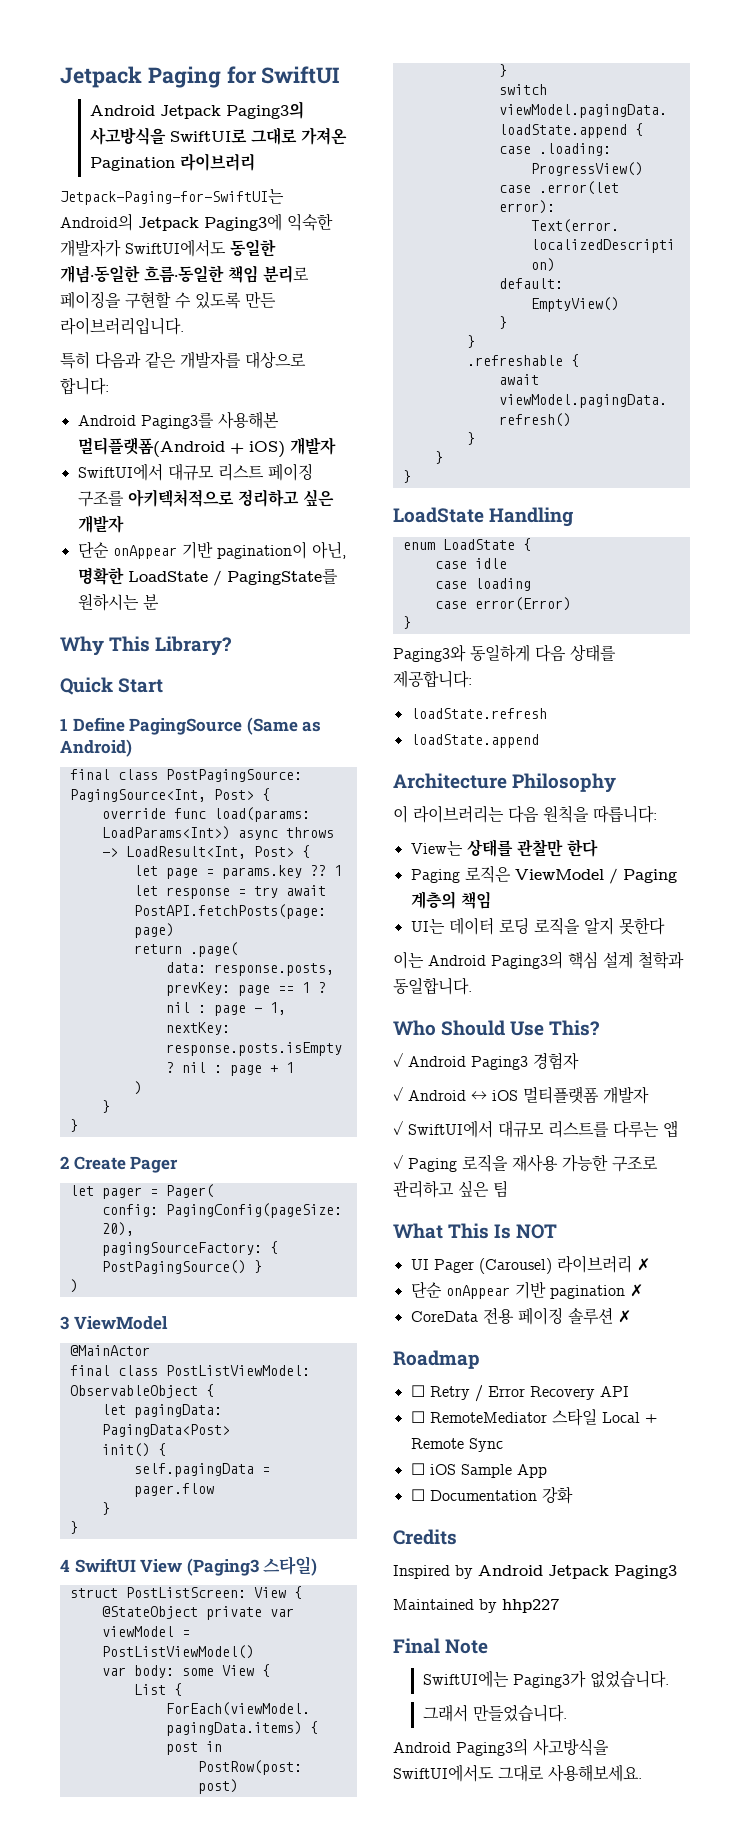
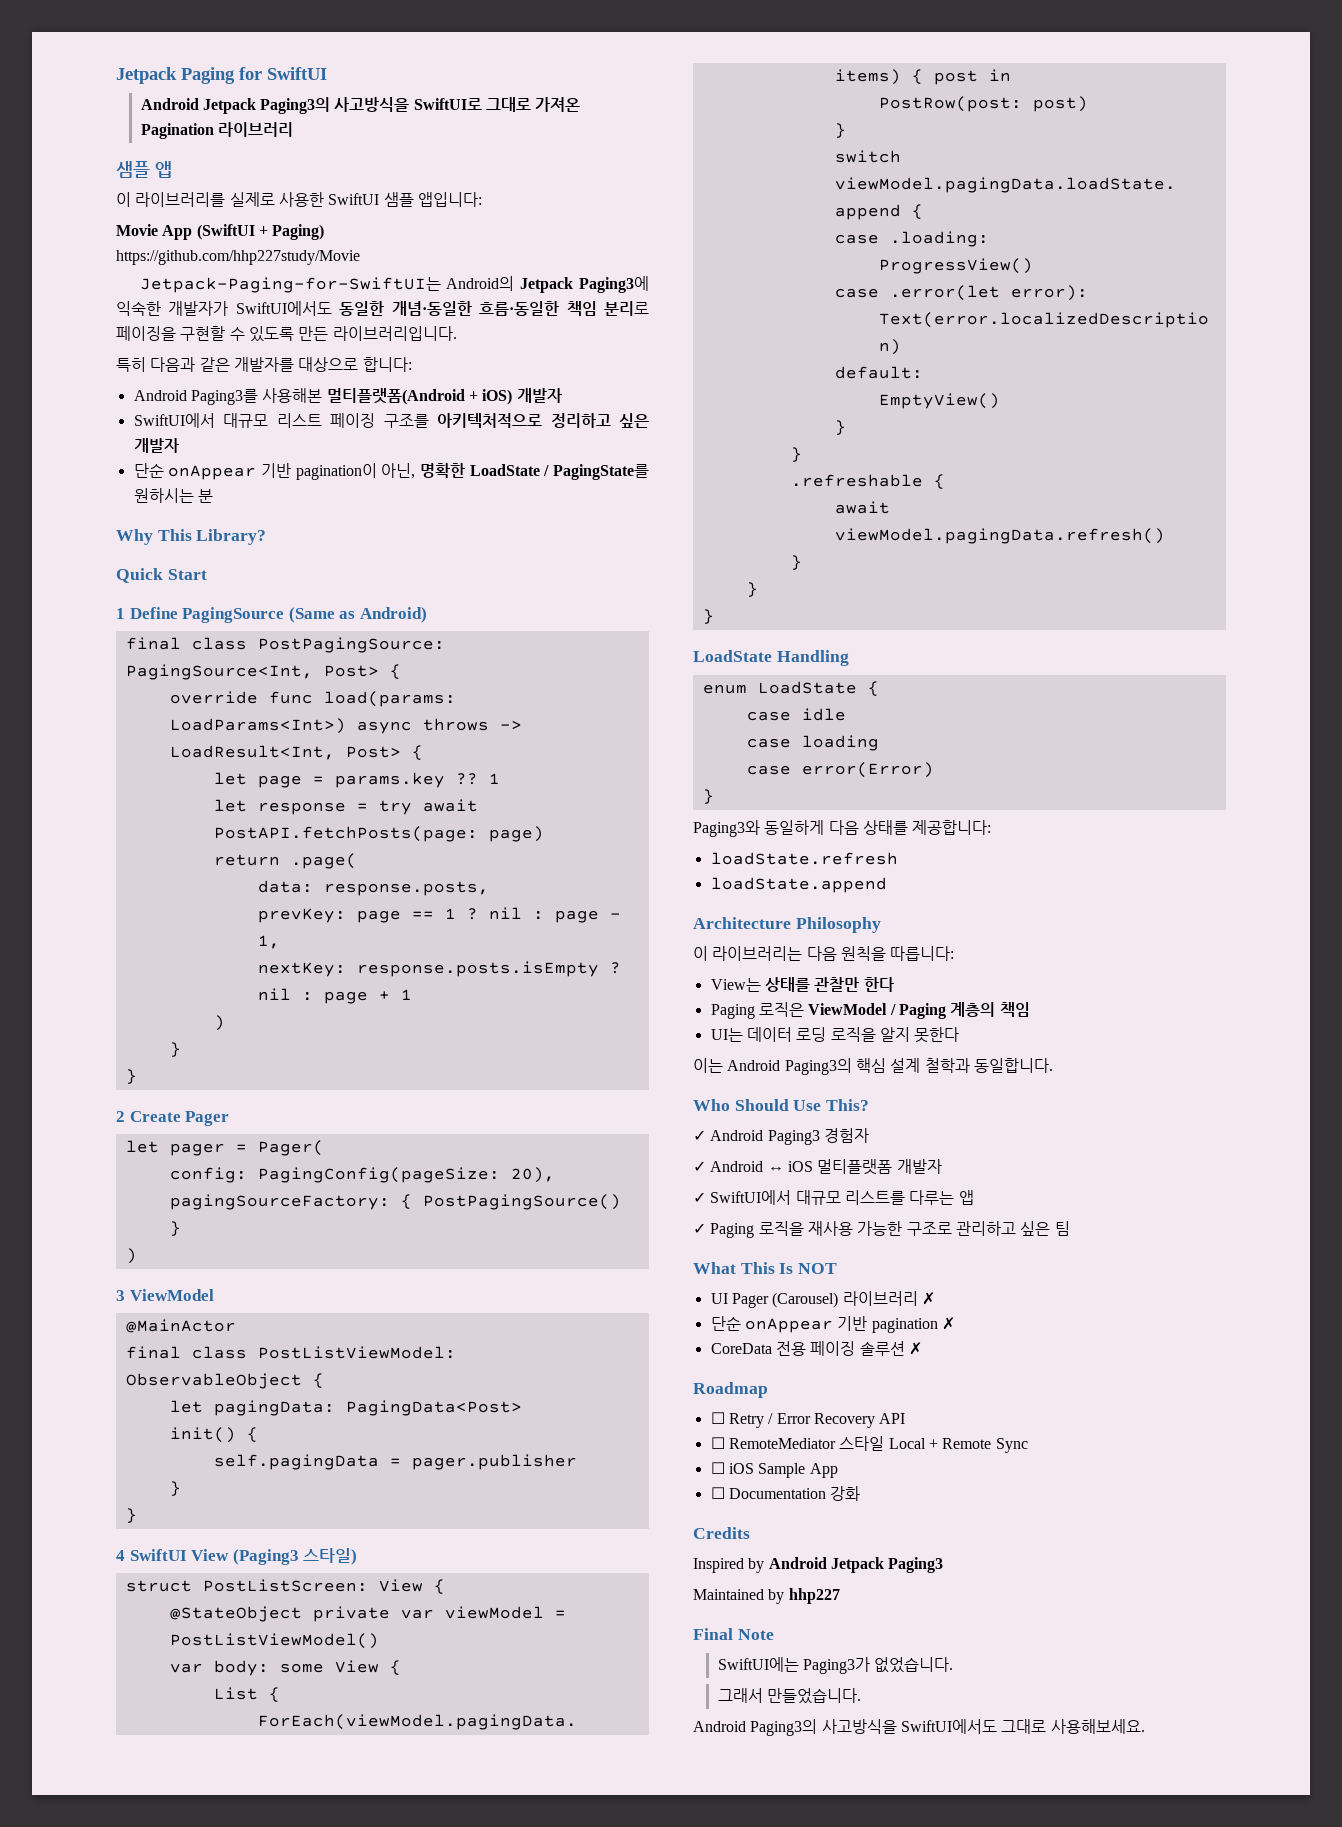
+ 샘플 앱
+ 이 라이브러리를 실제로 사용한 SwiftUI 샘플 앱입니다:
+ Movie App (SwiftUI + Paging)
+ https://github.com/hhp227study/Movie
- self.pagingData = pager.flow
+ self.pagingData = pager.publisher

